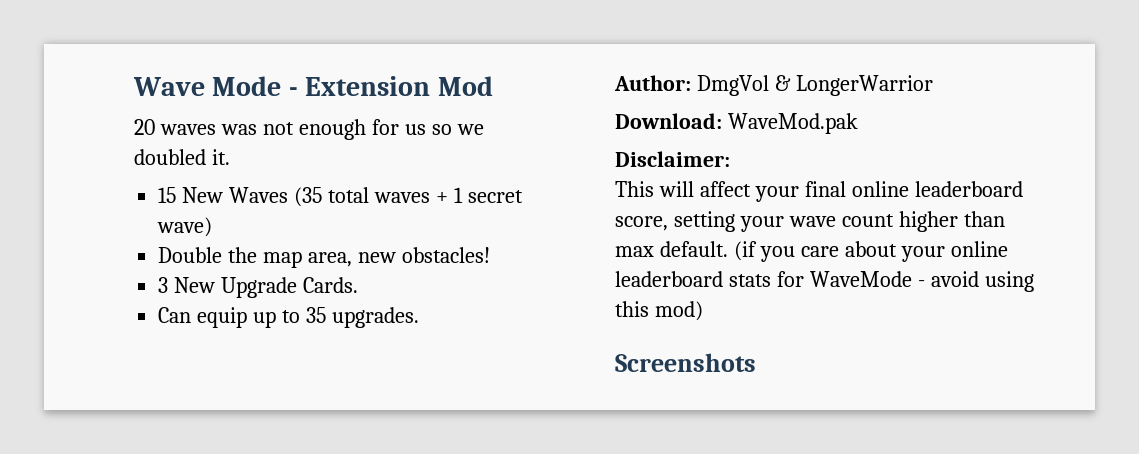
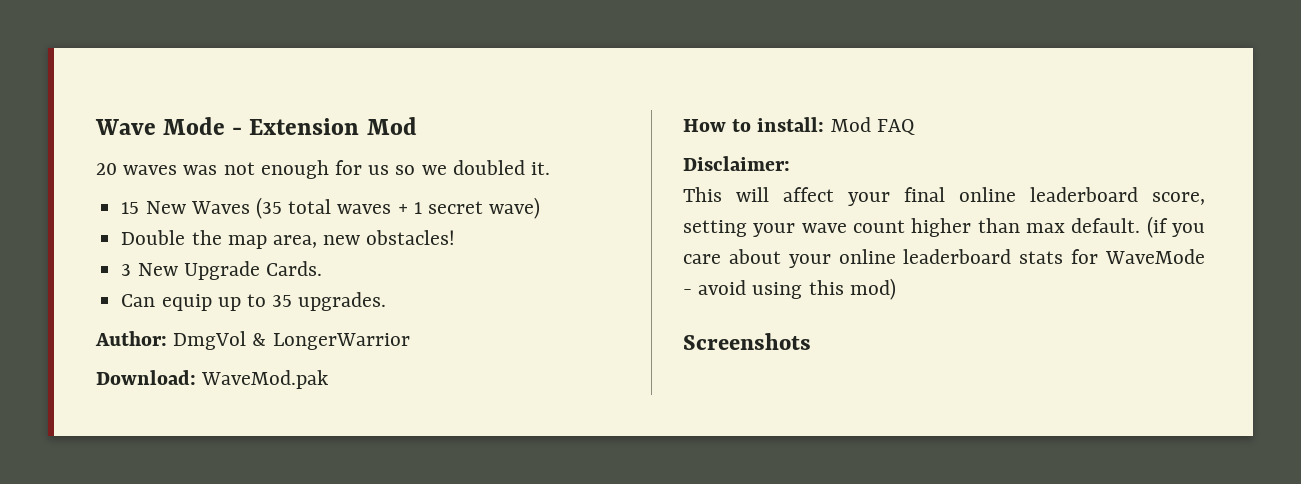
+ How to install: Mod FAQ

